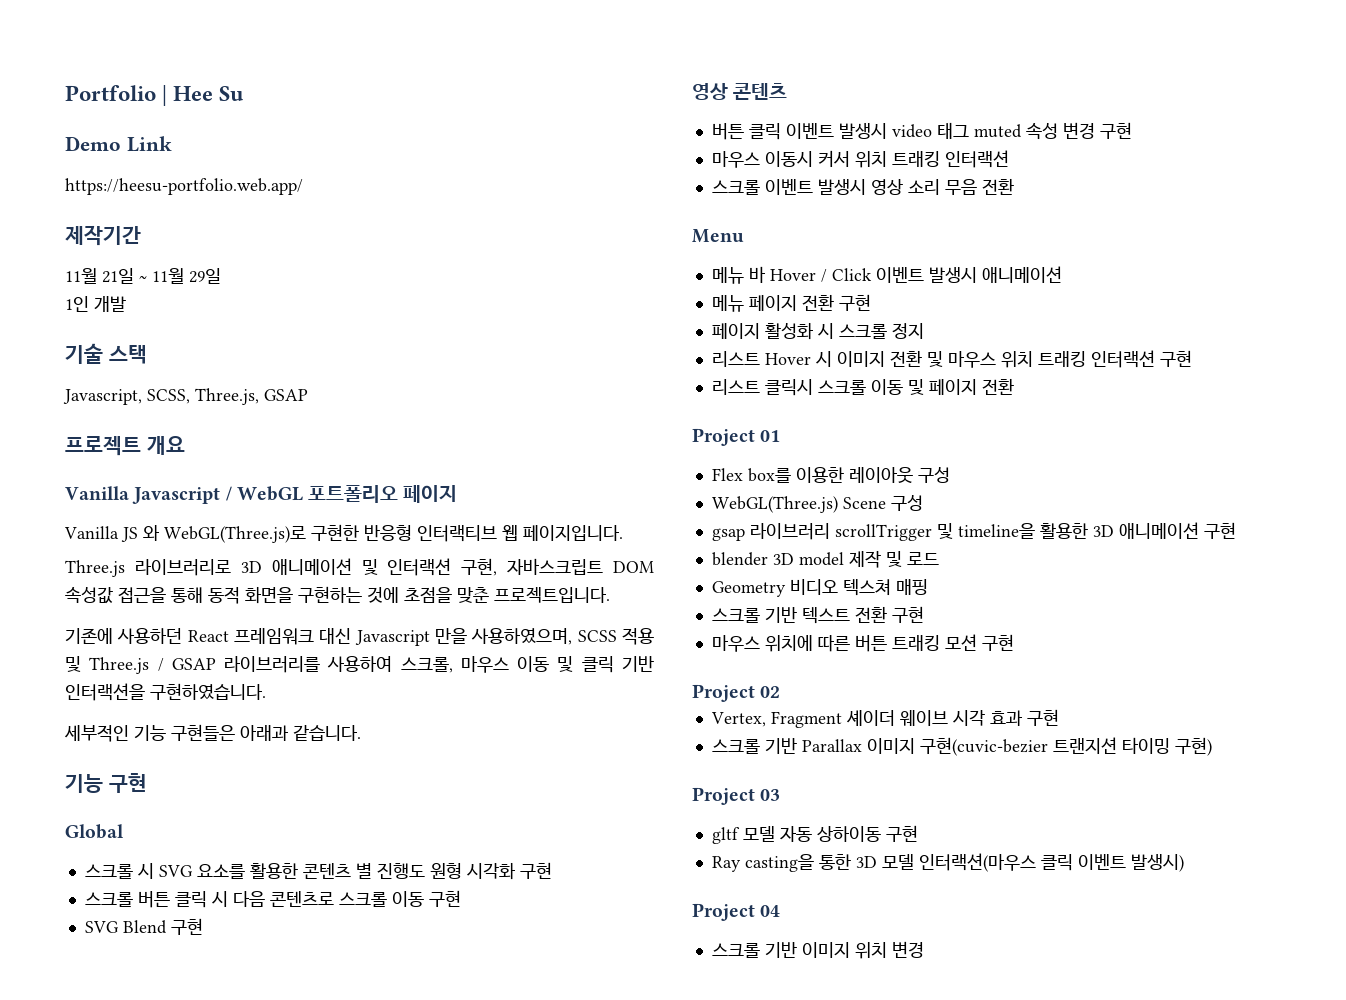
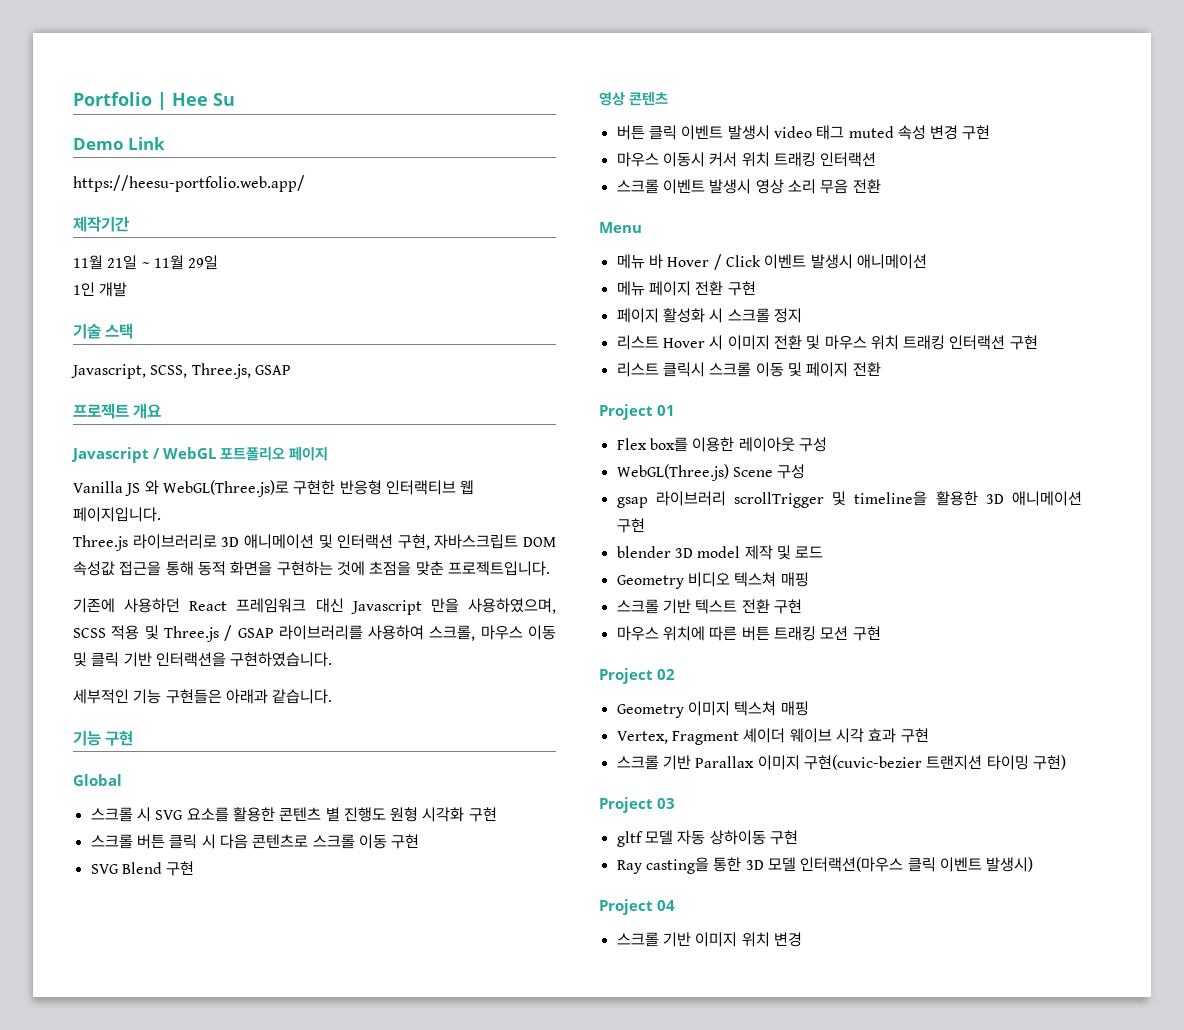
- Vanilla Javascript / WebGL 포트폴리오 페이지
+ Javascript / WebGL 포트폴리오 페이지
+ Geometry 이미지 텍스쳐 매핑

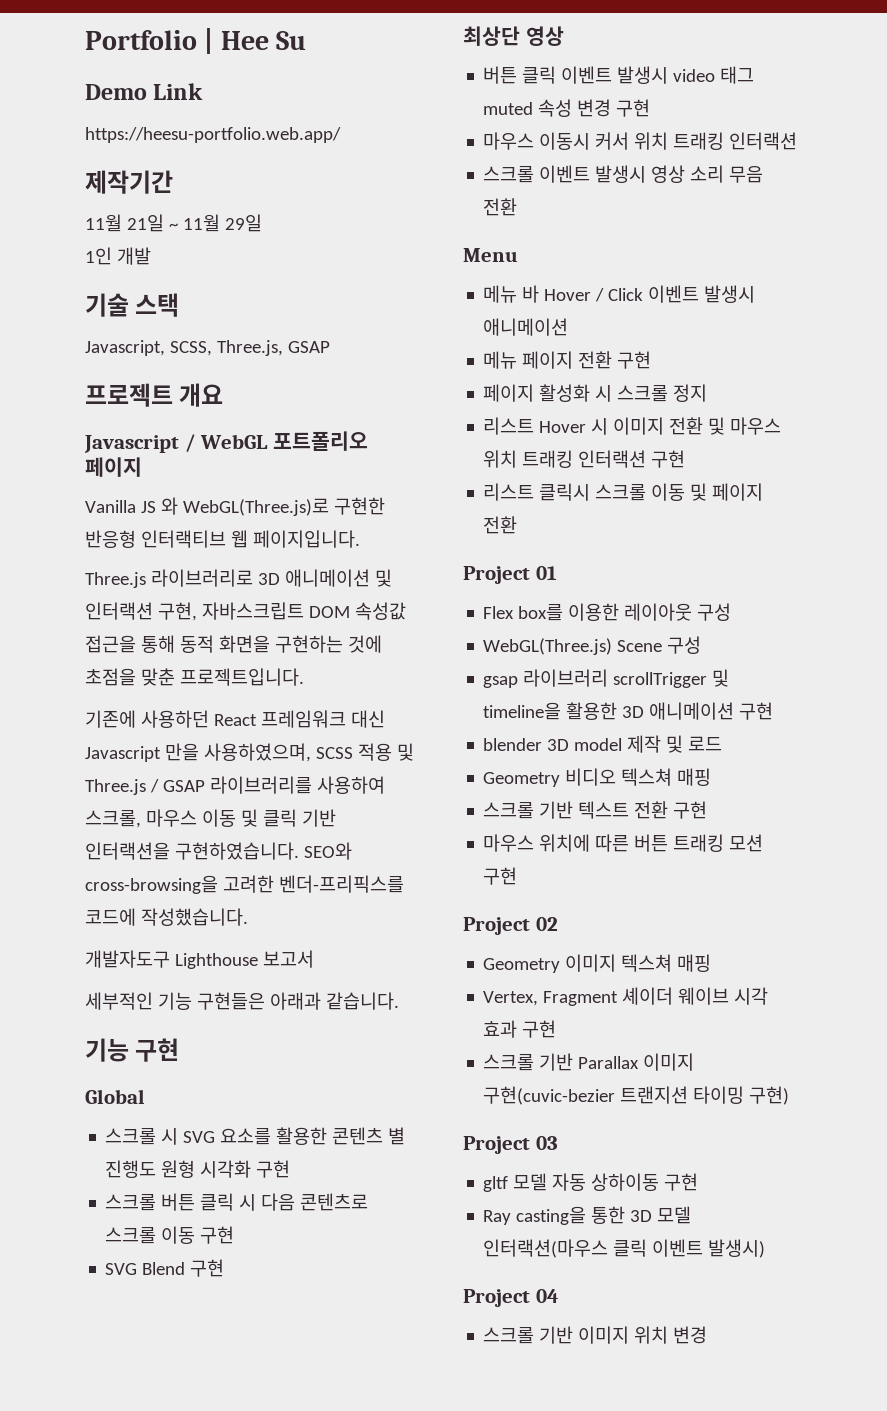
+ SEO와 cross-browsing을 고려한 벤더-프리픽스를 코드에 작성했습니다.
+ 개발자도구 Lighthouse 보고서
- 영상 콘텐츠
+ 최상단 영상

